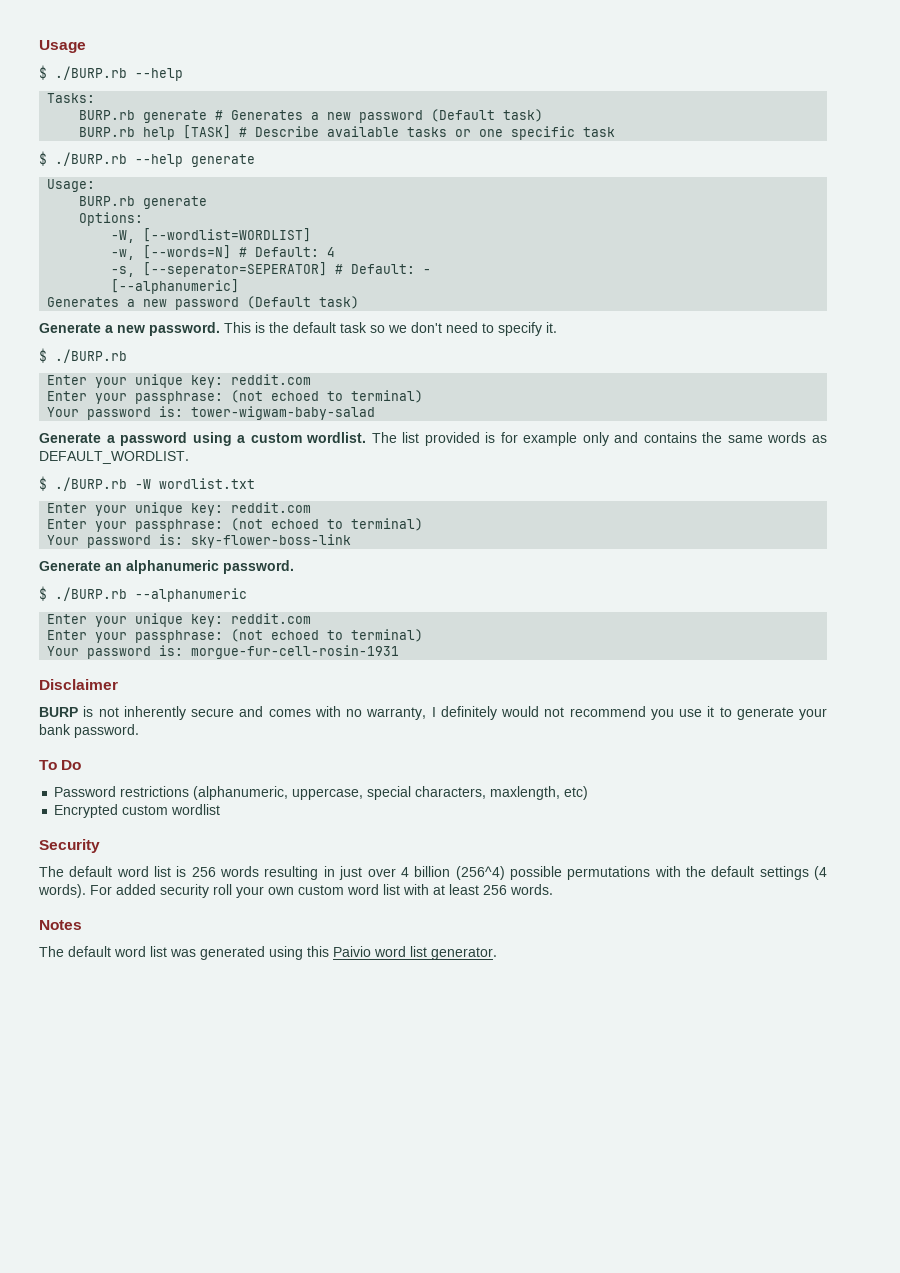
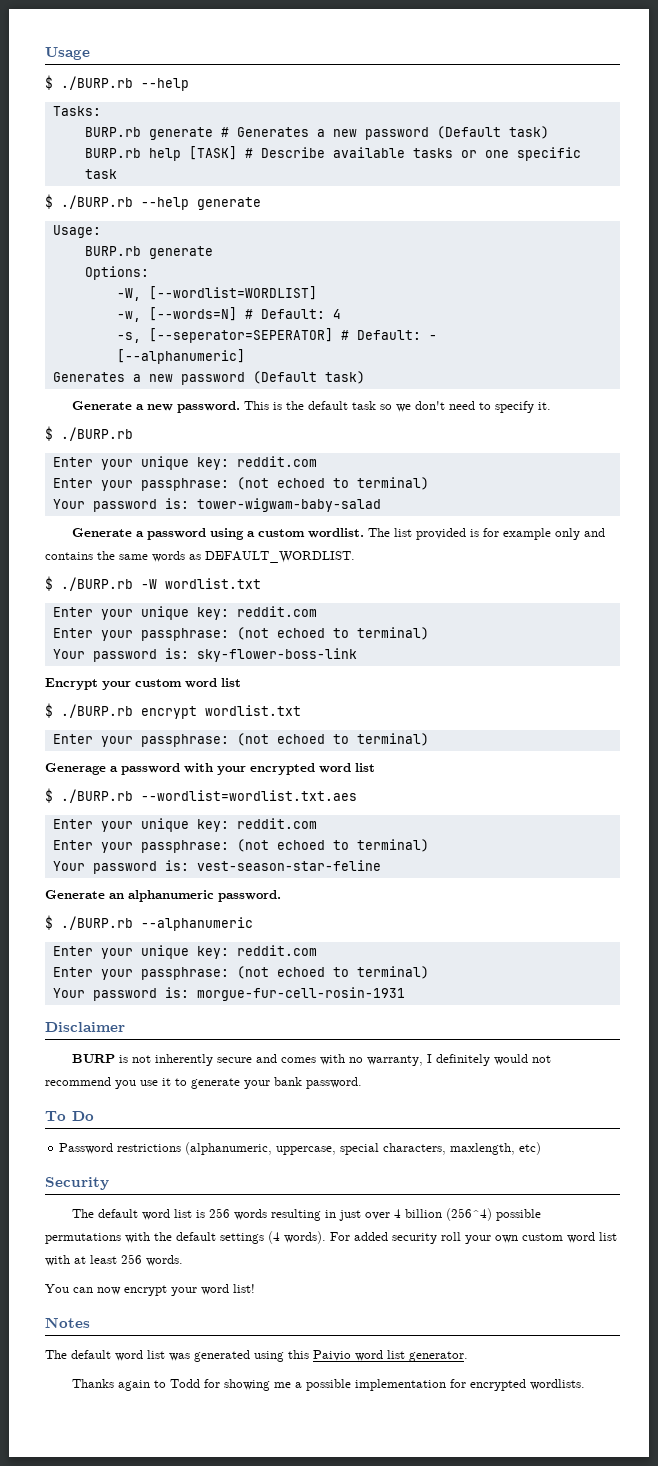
+ Encrypt your custom word list
+ $ ./BURP.rb encrypt wordlist.txt
+ Enter your passphrase: (not echoed to terminal)
+ Generage a password with your encrypted word list
+ $ ./BURP.rb --wordlist=wordlist.txt.aes
+ Enter your unique key: reddit.com
+ Enter your passphrase: (not echoed to terminal)
+ Your password is: vest-season-star-feline
- Encrypted custom wordlist
+ You can now encrypt your word list!
+ Thanks again to Todd for showing me a possible implementation for encrypted wordlists.

